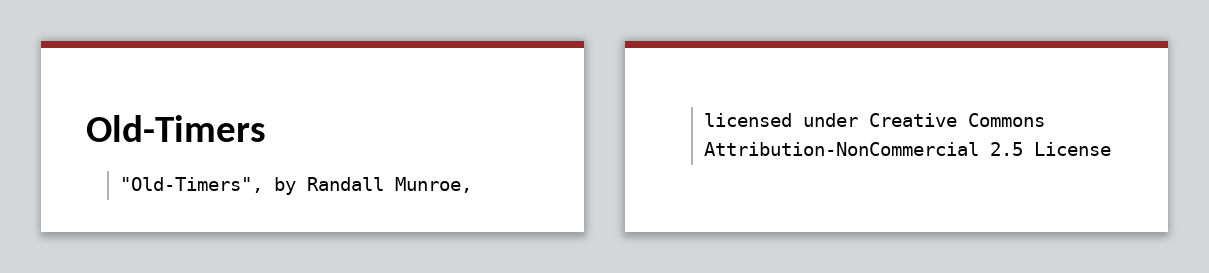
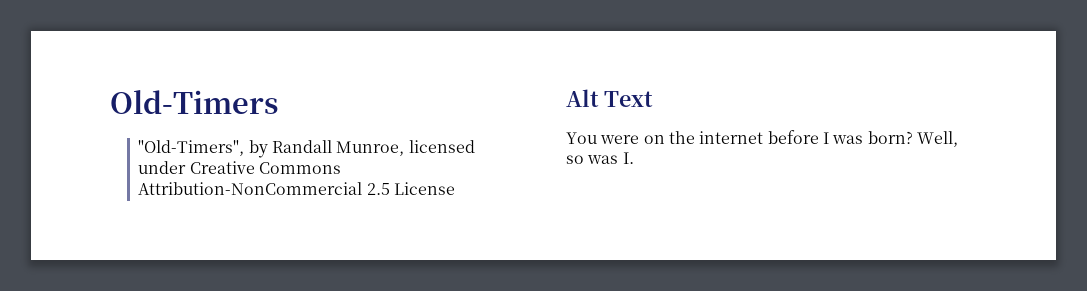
+ Alt Text
+ You were on the internet before I was born? Well, so was I.

